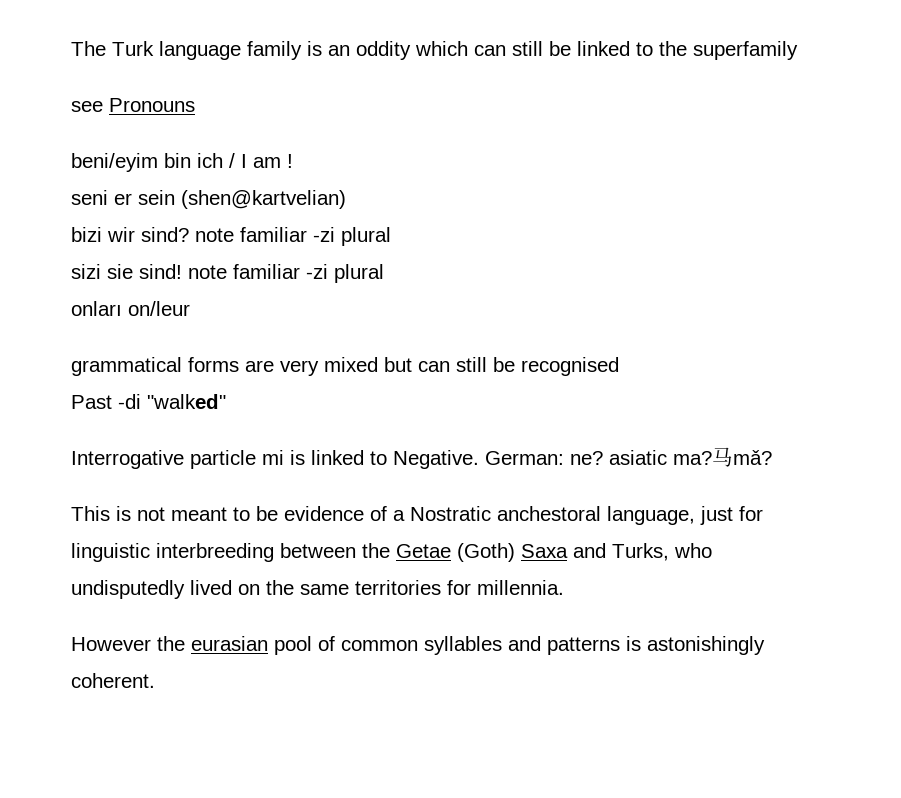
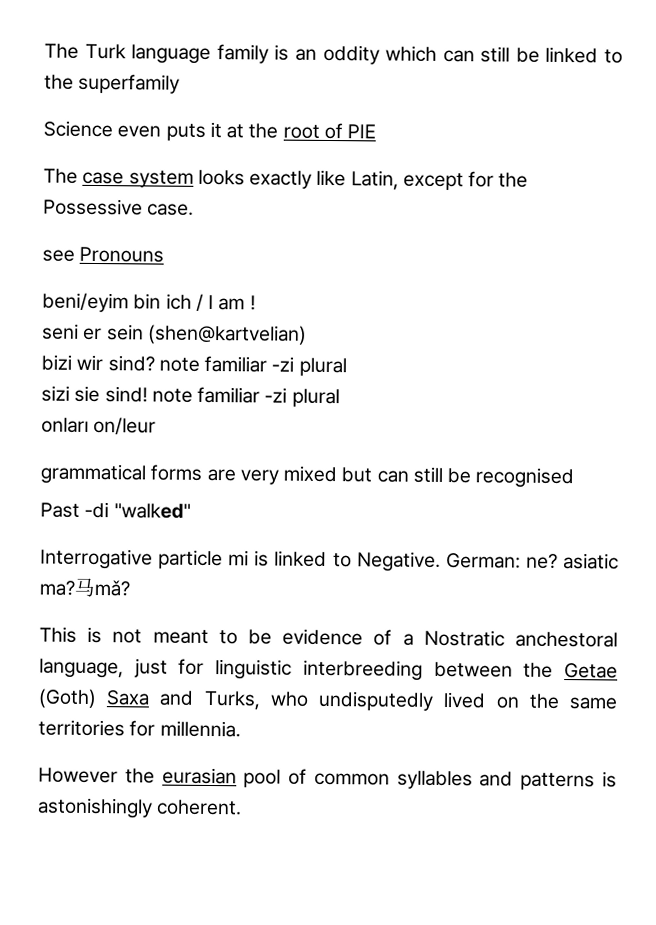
+ Science even puts it at the root of PIE
+ The case system looks exactly like Latin, except for the Possessive case.

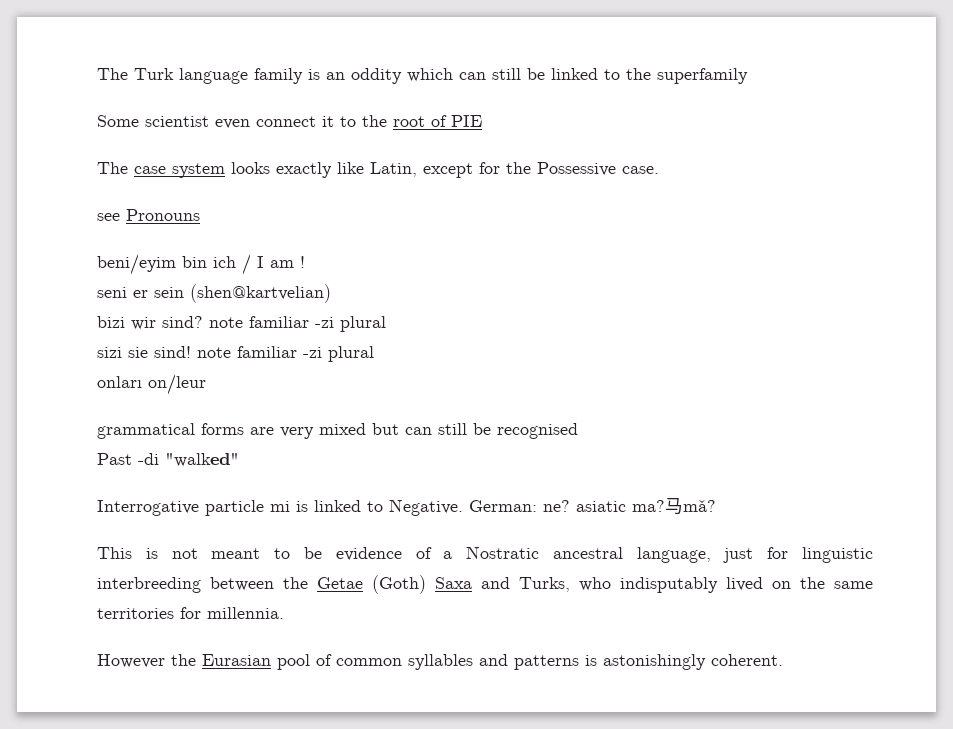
- Science even puts it at the root of PIE
+ Some scientist even connect it to the root of PIE
- This is not meant to be evidence of a Nostratic anchestoral language, just for linguistic interbreeding between the Getae (Goth) Saxa and Turks, who undisputedly lived on the same territories for millennia.
+ This is not meant to be evidence of a Nostratic ancestral language, just for linguistic interbreeding between the Getae (Goth) Saxa and Turks, who indisputably lived on the same territories for millennia.
- However the eurasian pool of common syllables and patterns is astonishingly coherent.
+ However the Eurasian pool of common syllables and patterns is astonishingly coherent.

